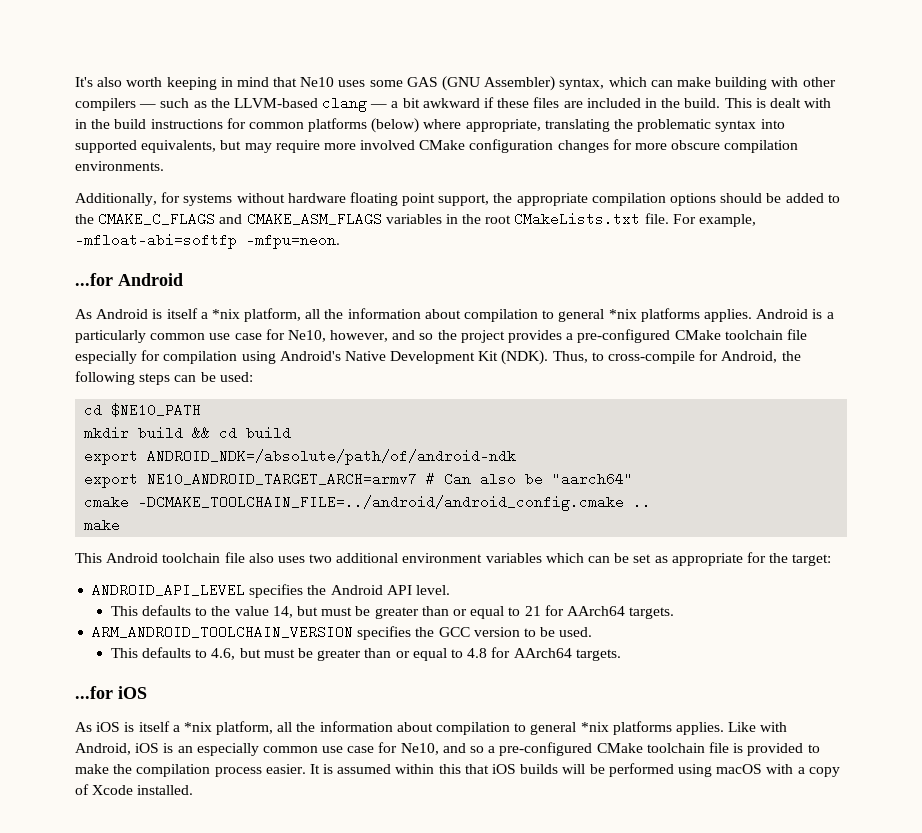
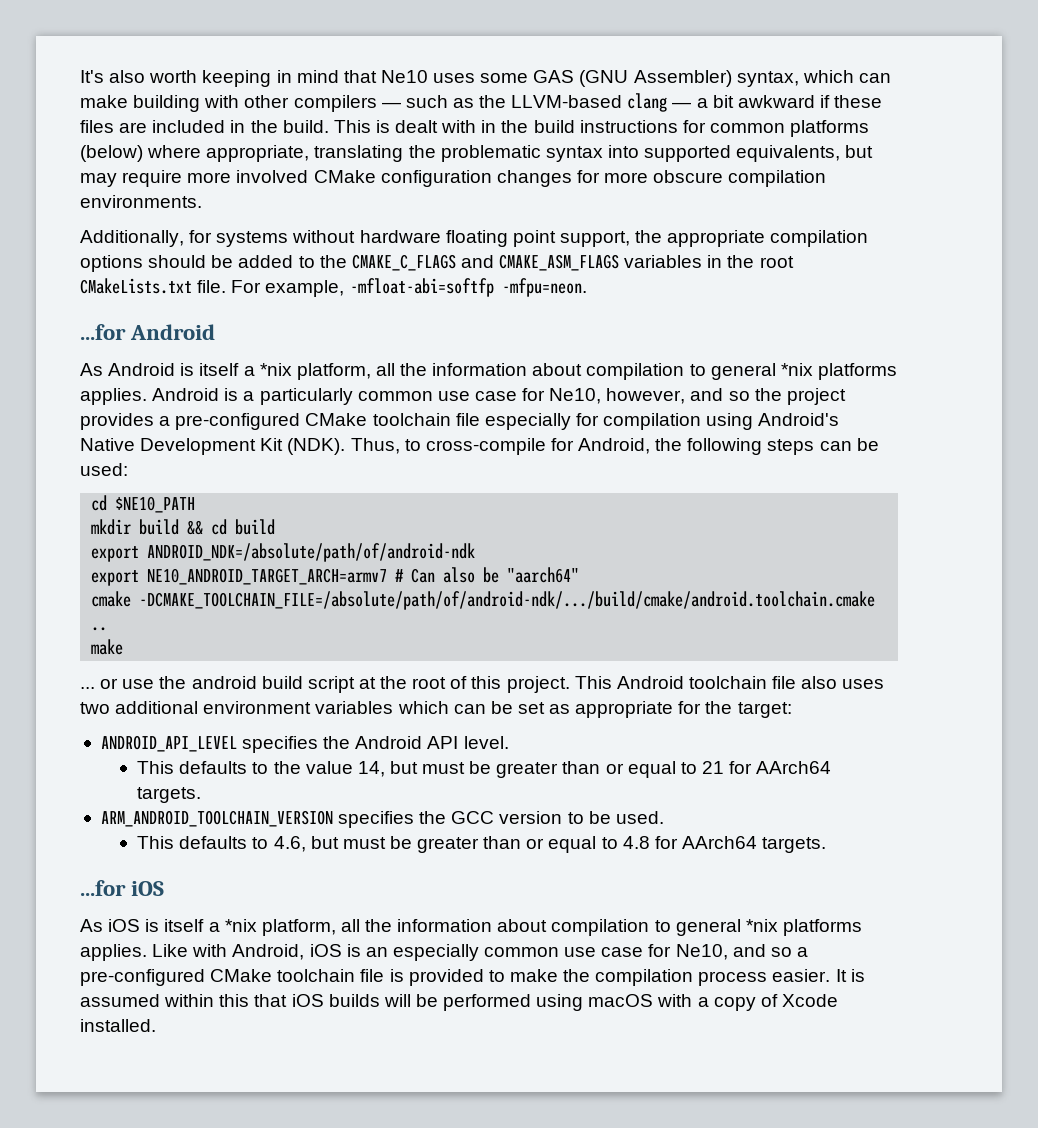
- cmake -DCMAKE_TOOLCHAIN_FILE=../android/android_config.cmake ..
+ cmake -DCMAKE_TOOLCHAIN_FILE=/absolute/path/of/android-ndk/.../build/cmake/android.toolchain.cmake ..
+ ... or use the android build script at the root of this project.

